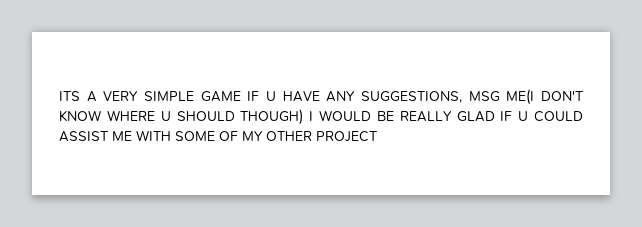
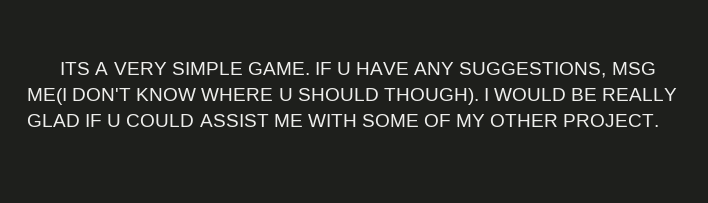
- ITS A VERY SIMPLE GAME IF U HAVE ANY SUGGESTIONS, MSG ME(I DON'T KNOW WHERE U SHOULD THOUGH) I WOULD BE REALLY GLAD IF U COULD ASSIST ME WITH SOME OF MY OTHER PROJECT
+ ITS A VERY SIMPLE GAME. IF U HAVE ANY SUGGESTIONS, MSG ME(I DON'T KNOW WHERE U SHOULD THOUGH). I WOULD BE REALLY GLAD IF U COULD ASSIST ME WITH SOME OF MY OTHER PROJECT.

